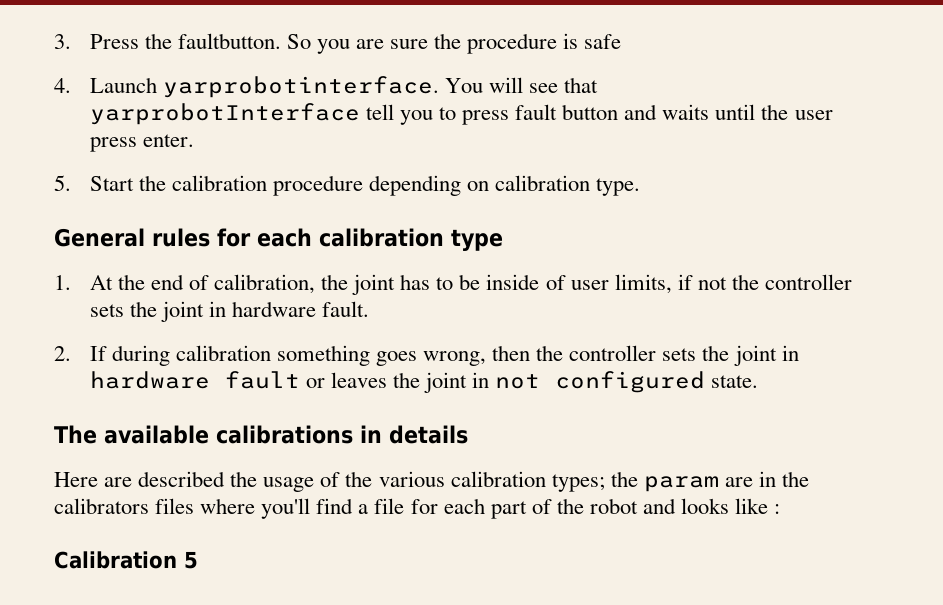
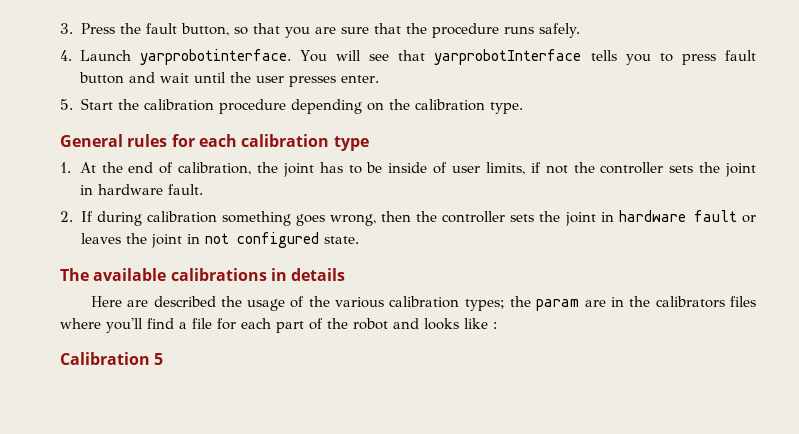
- 3. Press the faultbutton. So you are sure the procedure is safe
+ 3. Press the fault button, so that you are sure that the procedure runs safely.
- You will see that yarprobotInterface tell you to press fault button and waits until the user press enter.
+ You will see that yarprobotInterface tells you to press fault button and wait until the user presses enter.
- 5. Start the calibration procedure depending on calibration type.
+ 5. Start the calibration procedure depending on the calibration type.

